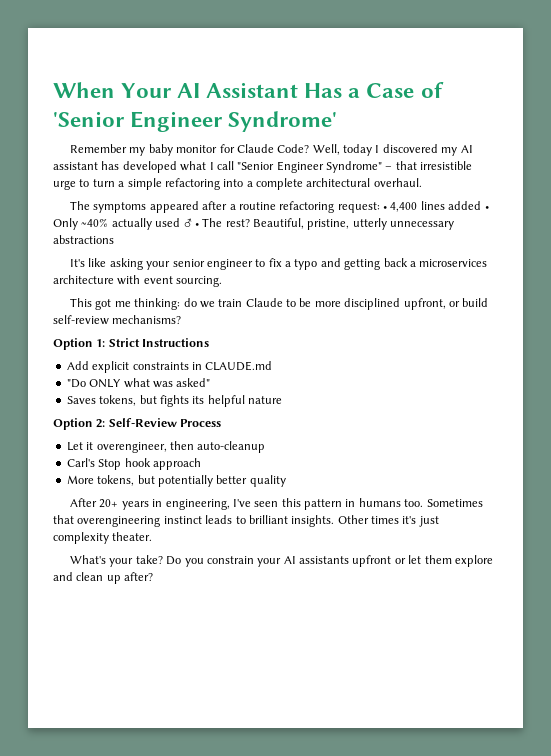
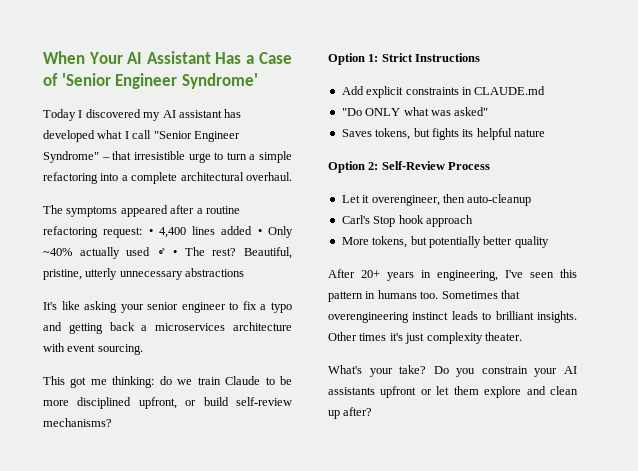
- Remember my baby monitor for Claude Code? Well, today I discovered my AI assistant has developed what I call "Senior Engineer Syndrome" – that irresistible urge to turn a simple refactoring into a complete architectural overhaul.
+ Today I discovered my AI assistant has developed what I call "Senior Engineer Syndrome" – that irresistible urge to turn a simple refactoring into a complete architectural overhaul.

